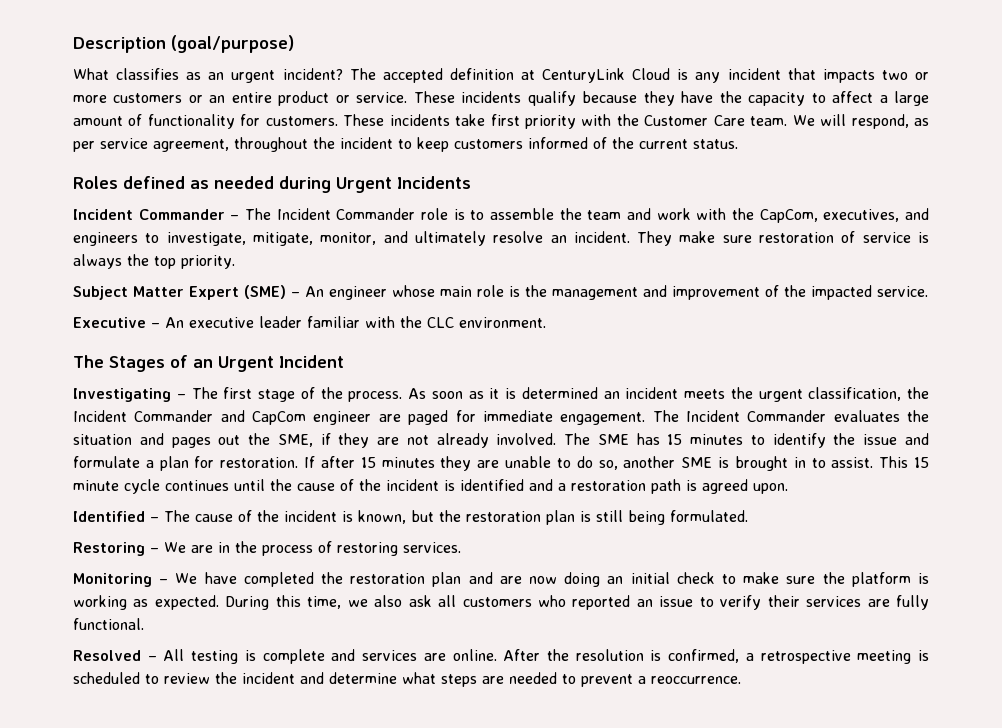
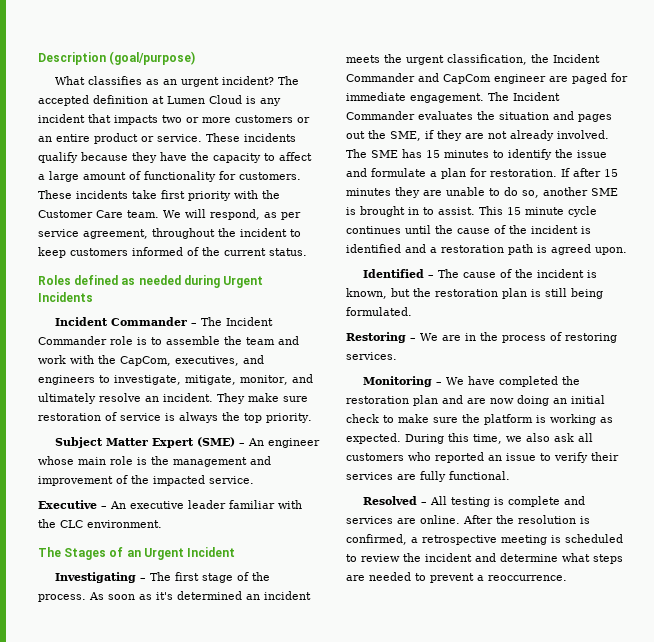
- The accepted definition at CenturyLink Cloud is any incident that impacts two or more customers or an entire product or service.
+ The accepted definition at Lumen Cloud is any incident that impacts two or more customers or an entire product or service.
- As soon as it is determined an incident meets the urgent classification, the Incident Commander and CapCom engineer are paged for immediate engagement.
+ As soon as it's determined an incident meets the urgent classification, the Incident Commander and CapCom engineer are paged for immediate engagement.

